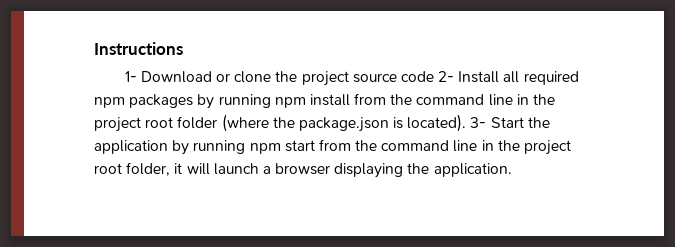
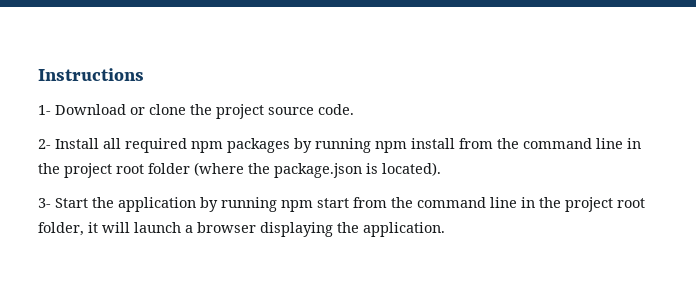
- 1- Download or clone the project source code 2- Install all required npm packages by running npm install from the command line in the project root folder (where the package.json is located). 3- Start the application by running npm start from the command line in the project root folder, it will launch a browser displaying the application.
+ 1- Download or clone the project source code.
+ 2- Install all required npm packages by running npm install from the command line in the project root folder (where the package.json is located).
+ 3- Start the application by running npm start from the command line in the project root folder, it will launch a browser displaying the application.

